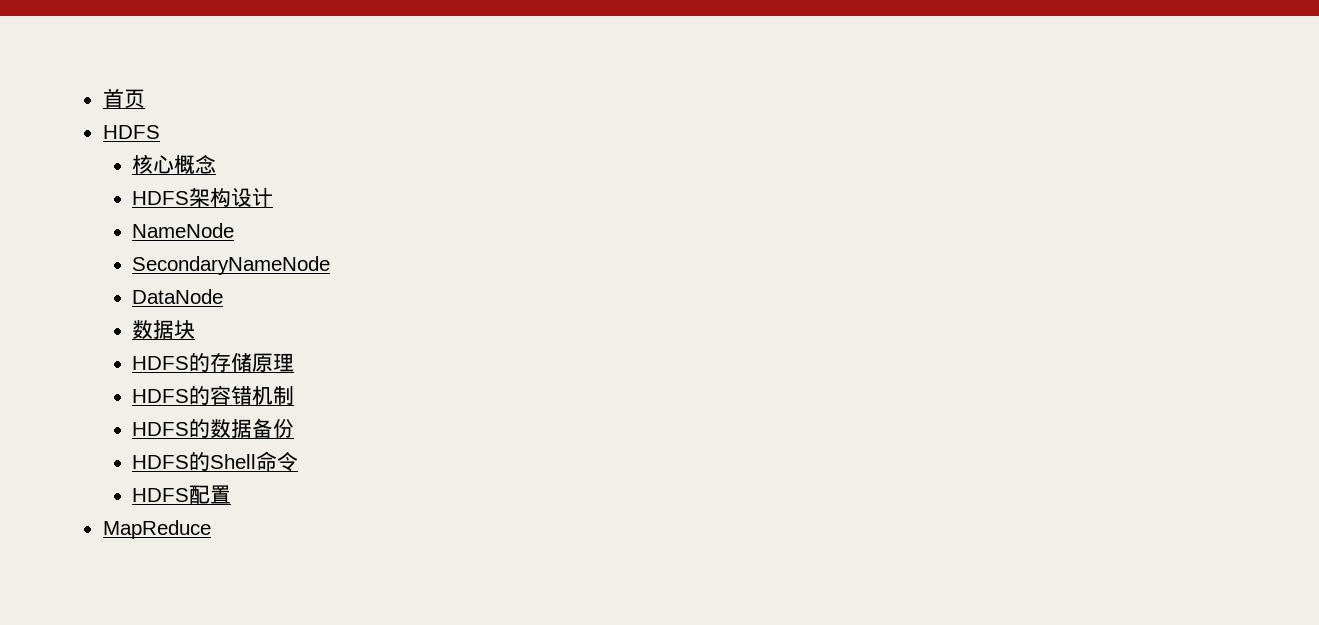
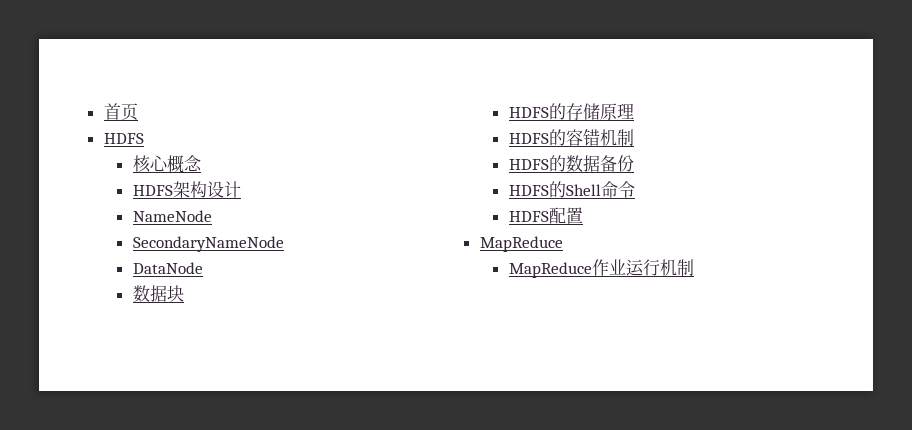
+ MapReduce作业运行机制

